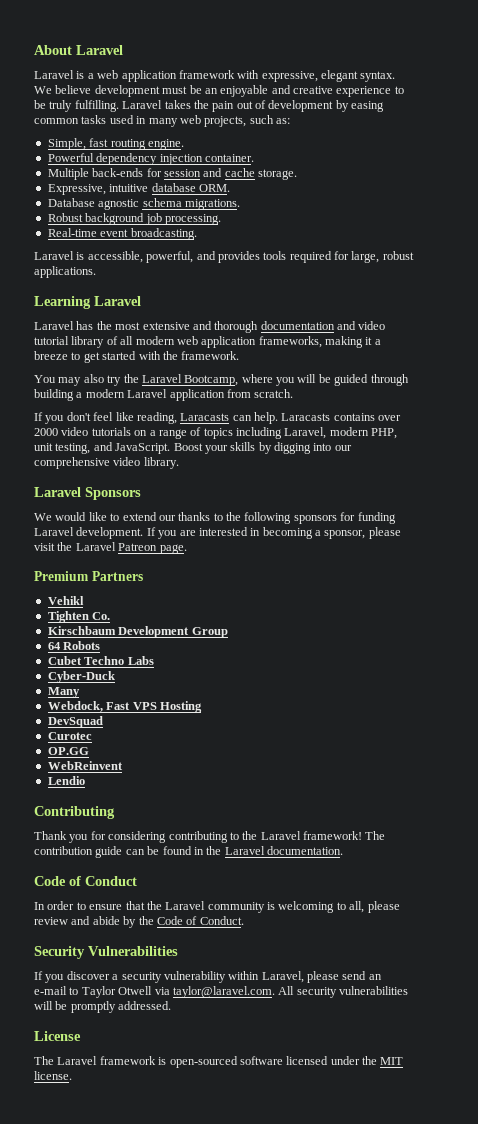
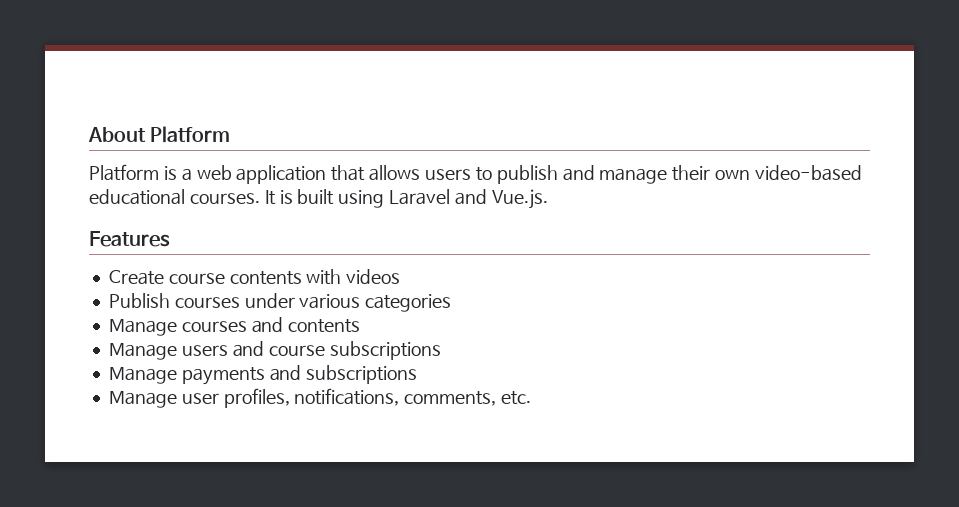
- About Laravel
- Laravel is a web application framework with expressive, elegant syntax. We believe development must be an enjoyable and creative experience to be truly fulfilling. Laravel takes the pain out of development by easing common tasks used in many web projects, such as:
- Simple, fast routing engine.
- Powerful dependency injection container.
- Multiple back-ends for session and cache storage.
- Expressive, intuitive database ORM.
- Database agnostic schema migrations.
- Robust background job processing.
- Real-time event broadcasting.
- Laravel is accessible, powerful, and provides tools required for large, robust applications.
- Learning Laravel
- Laravel has the most extensive and thorough documentation and video tutorial library of all modern web application frameworks, making it a breeze to get started with the framework.
- You may also try the Laravel Bootcamp, where you will be guided through building a modern Laravel application from scratch.
- If you don't feel like reading, Laracasts can help. Laracasts contains over 2000 video tutorials on a range of topics including Laravel, modern PHP, unit testing, and JavaScript. Boost your skills by digging into our comprehensive video library.
- Laravel Sponsors
- We would like to extend our thanks to the following sponsors for funding Laravel development. If you are interested in becoming a sponsor, please visit the Laravel Patreon page.
- Premium Partners
- Vehikl
- Tighten Co.
- Kirschbaum Development Group
- 64 Robots
- Cubet Techno Labs
- Cyber-Duck
- Many
- Webdock, Fast VPS Hosting
- DevSquad
- Curotec
- OP.GG
- WebReinvent
- Lendio
- Contributing
- Thank you for considering contributing to the Laravel framework! The contribution guide can be found in the Laravel documentation.
- Code of Conduct
- In order to ensure that the Laravel community is welcoming to all, please review and abide by the Code of Conduct.
- Security Vulnerabilities
- If you discover a security vulnerability within Laravel, please send an e-mail to Taylor Otwell via taylor@laravel.com. All security vulnerabilities will be promptly addressed.
- License
- The Laravel framework is open-sourced software licensed under the MIT license.
+ About Platform
+ Platform is a web application that allows users to publish and manage their own video-based educational courses. It is built using Laravel and Vue.js.
+ Features
+ Create course contents with videos
+ Publish courses under various categories
+ Manage courses and contents
+ Manage users and course subscriptions
+ Manage payments and subscriptions
+ Manage user profiles, notifications, comments, etc.

